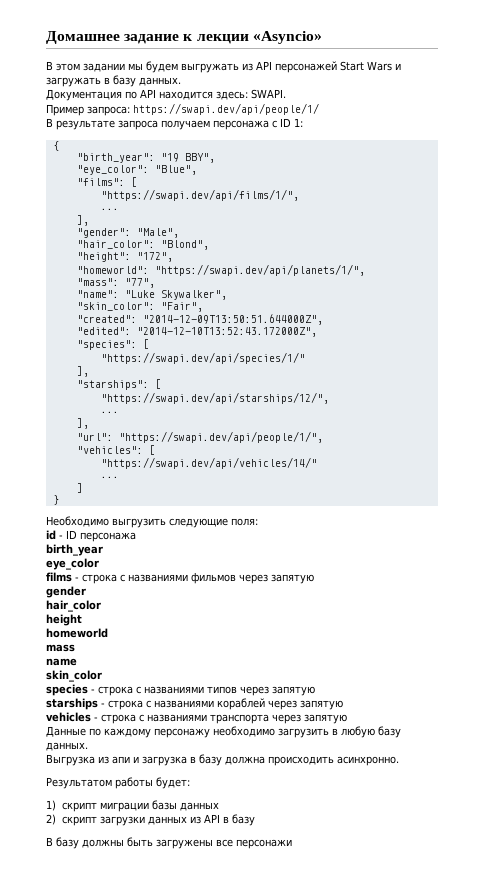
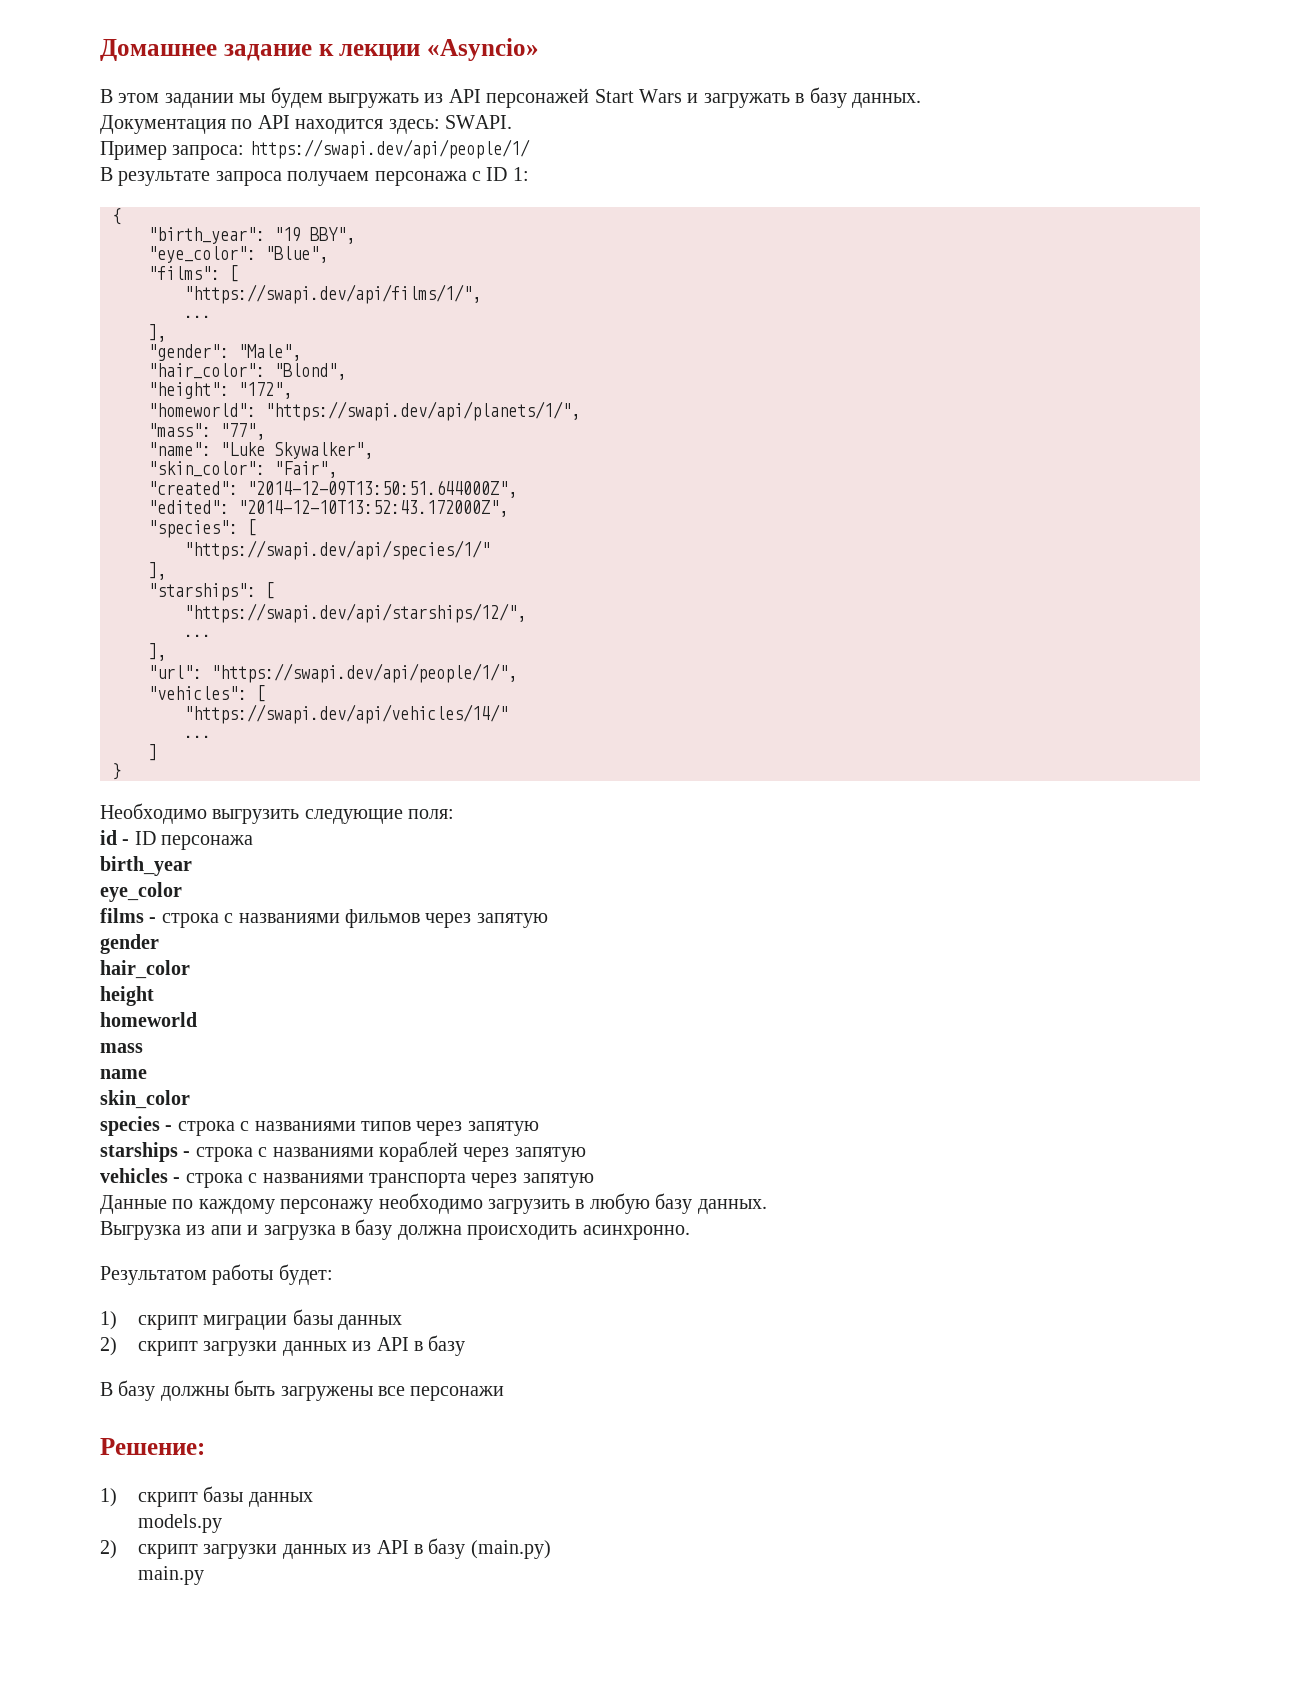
+ Решение:
+ 1) скрипт базы данных
+ models.py
+ 2) скрипт загрузки данных из API в базу (main.py)
+ main.py

